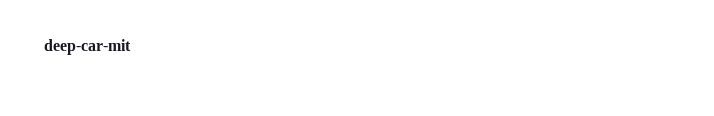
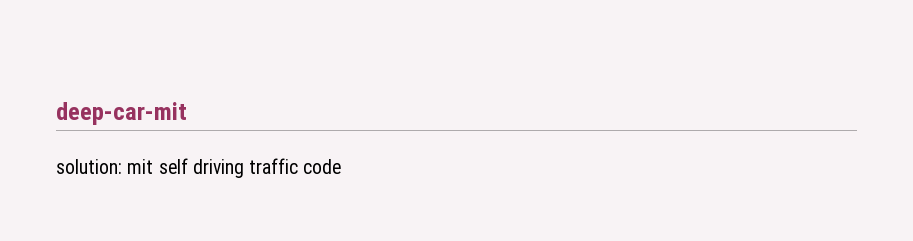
+ solution: mit self driving traffic code

